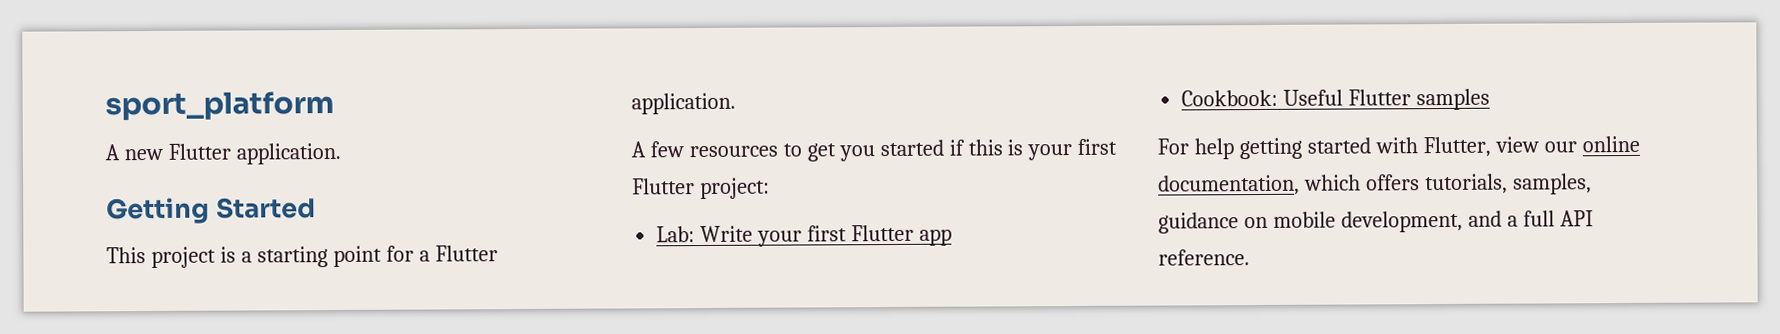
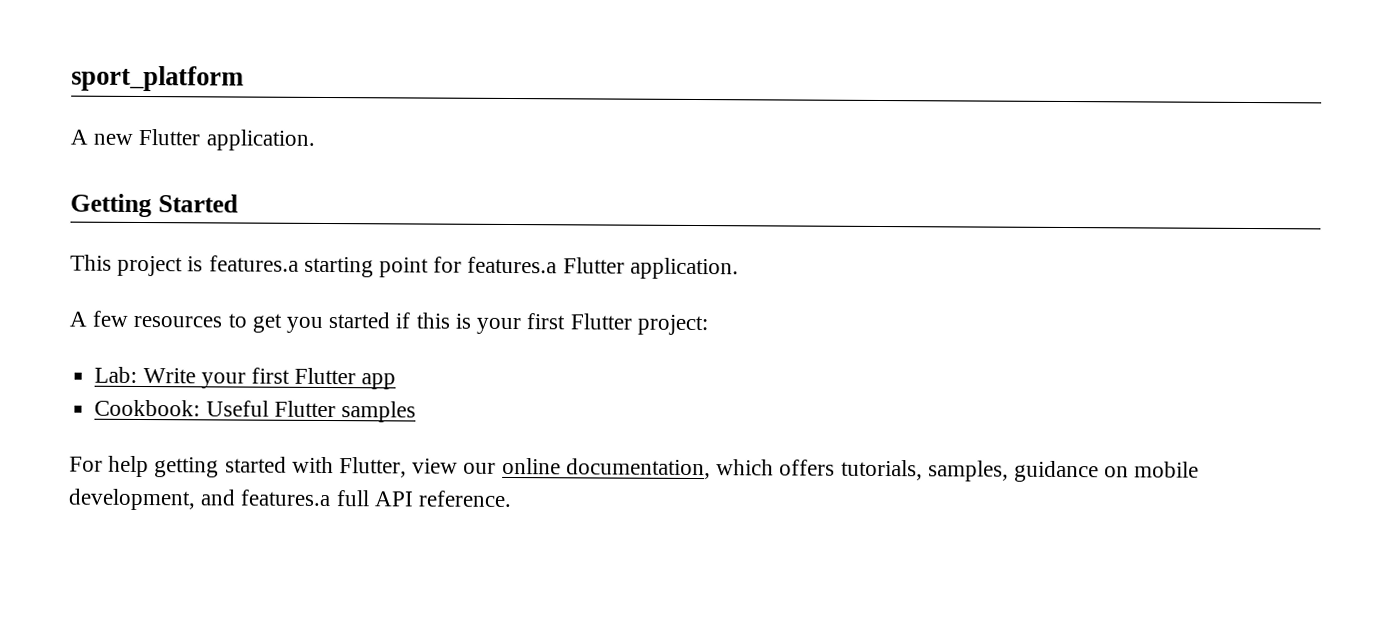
- This project is a starting point for a Flutter application.
+ This project is features.a starting point for features.a Flutter application.
- For help getting started with Flutter, view our online documentation, which offers tutorials, samples, guidance on mobile development, and a full API reference.
+ For help getting started with Flutter, view our online documentation, which offers tutorials, samples, guidance on mobile development, and features.a full API reference.

